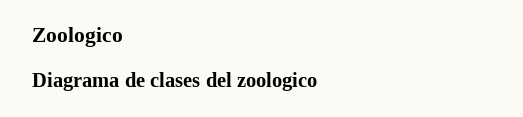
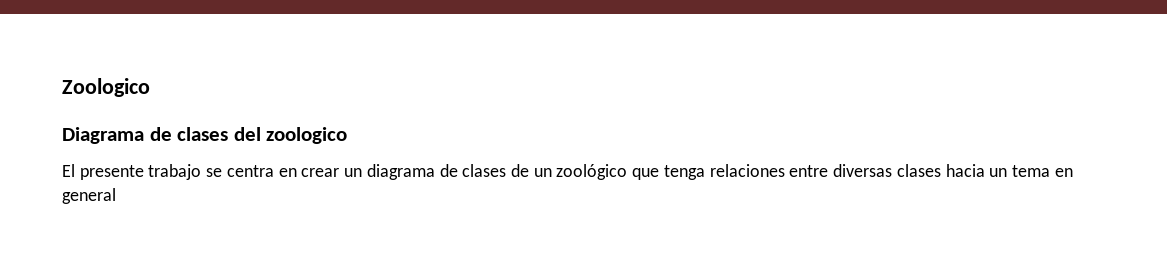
+ El presente trabajo se centra en crear un diagrama de clases de un zoológico que tenga relaciones entre diversas clases hacia un tema en general

